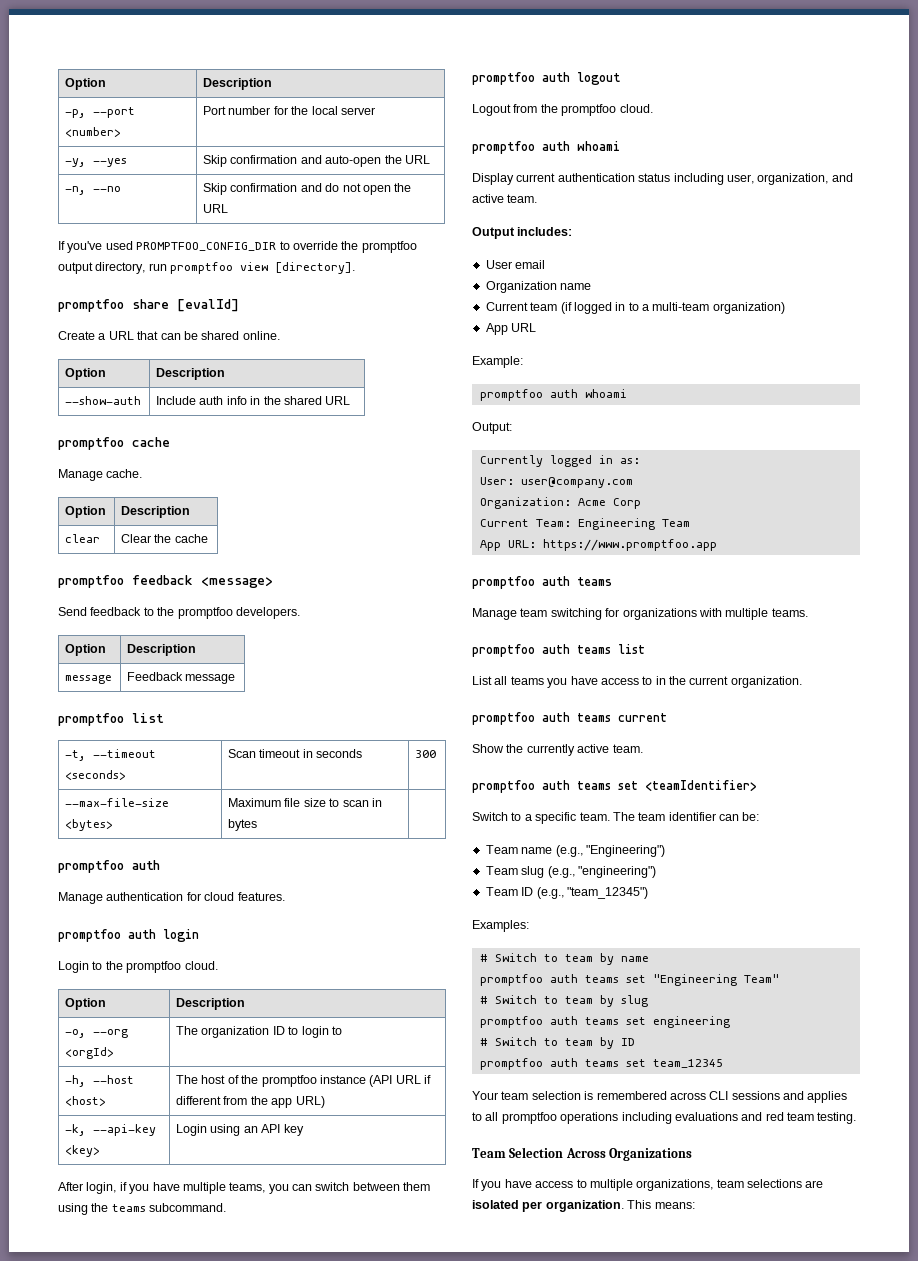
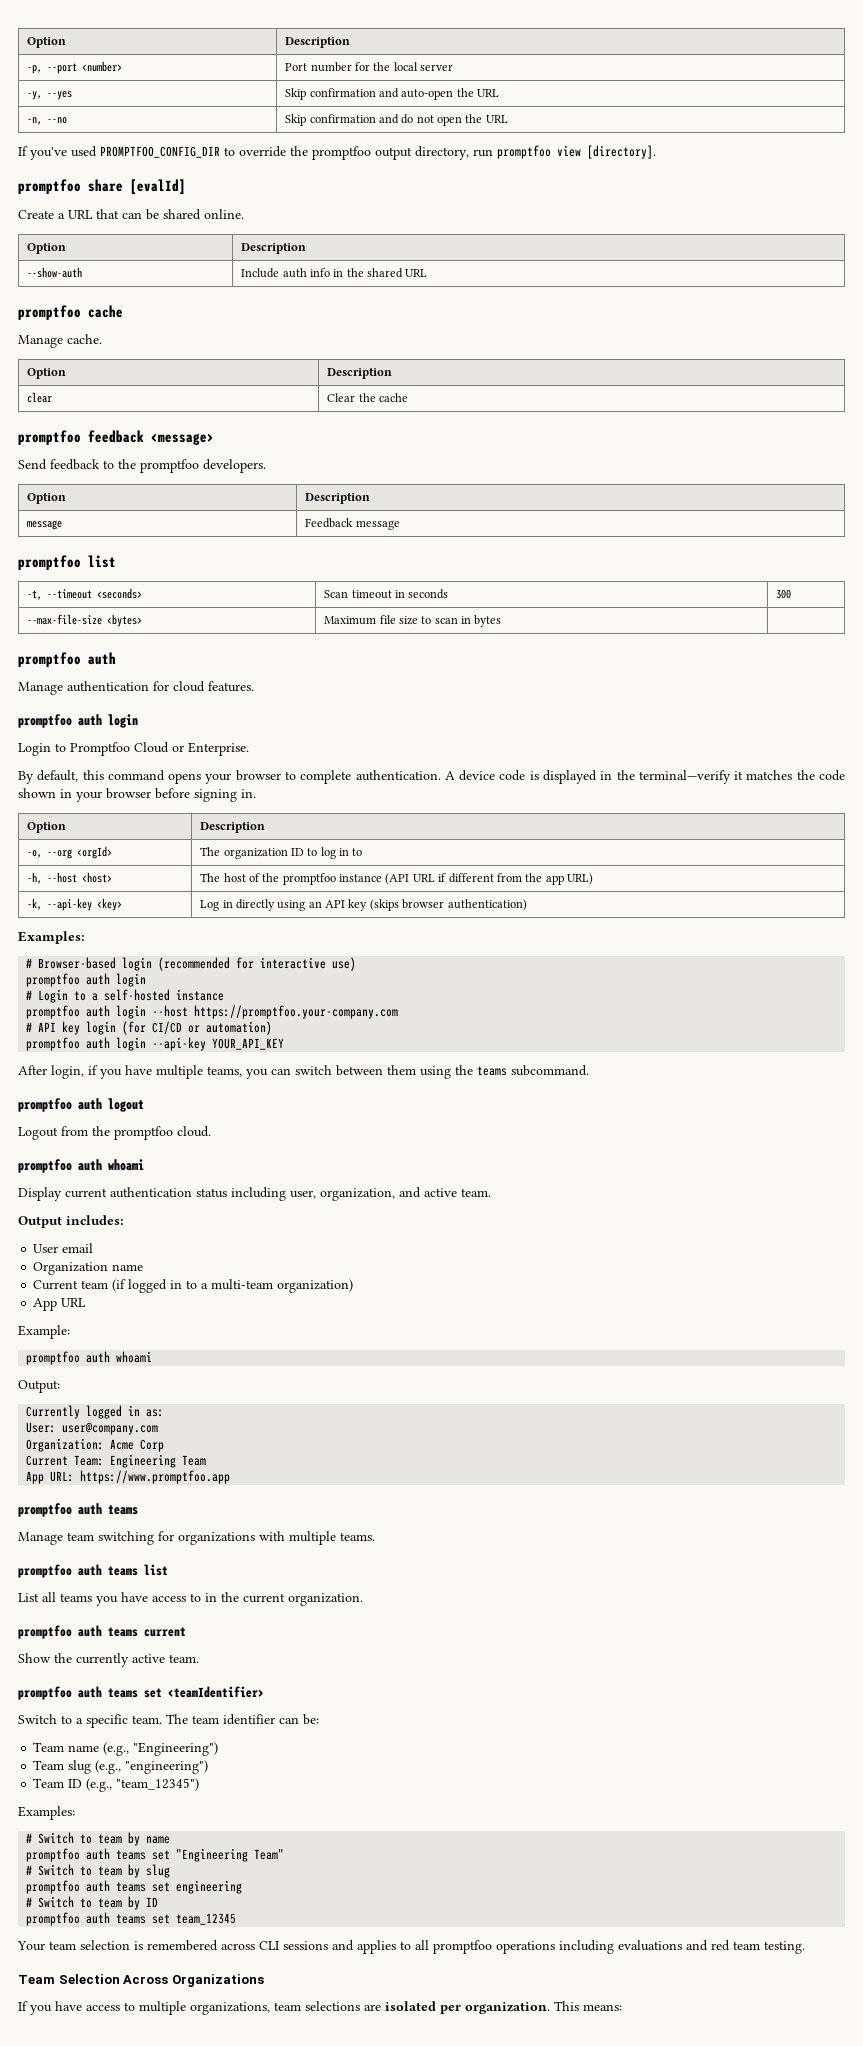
- Login to the promptfoo cloud.
+ Login to Promptfoo Cloud or Enterprise.
+ By default, this command opens your browser to complete authentication. A device code is displayed in the terminal—verify it matches the code shown in your browser before signing in.
- -o, --org <orgId> | The organization ID to login to
+ -o, --org <orgId> | The organization ID to log in to
- -k, --api-key <key> | Login using an API key
+ -k, --api-key <key> | Log in directly using an API key (skips browser authentication)
+ Examples:
+ # Browser-based login (recommended for interactive use)
+ promptfoo auth login
+ # Login to a self-hosted instance
+ promptfoo auth login --host https://promptfoo.your-company.com
+ # API key login (for CI/CD or automation)
+ promptfoo auth login --api-key YOUR_API_KEY

